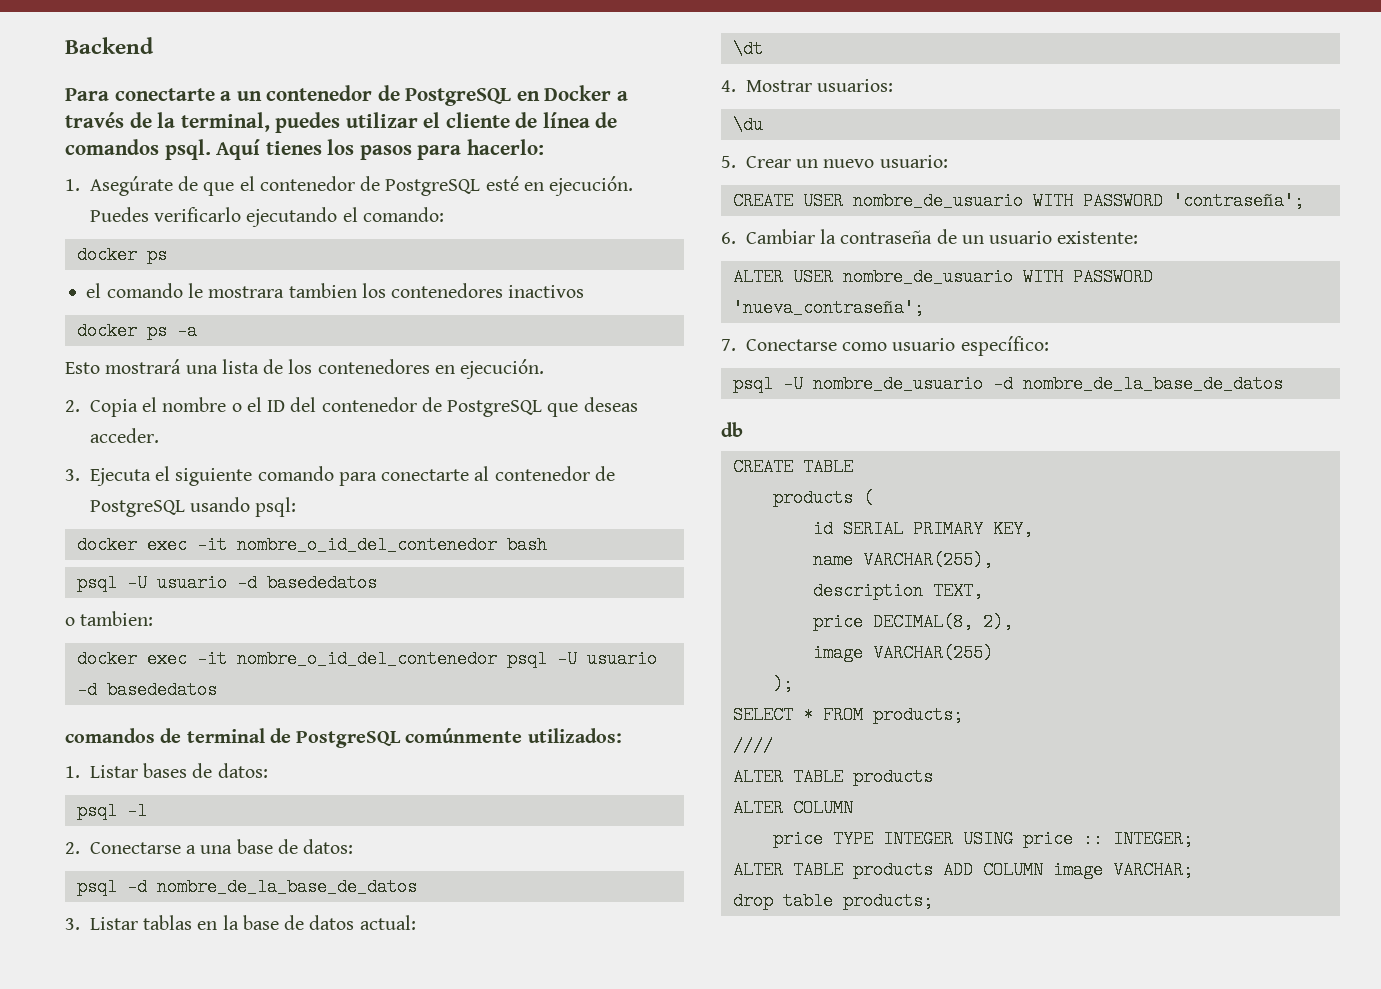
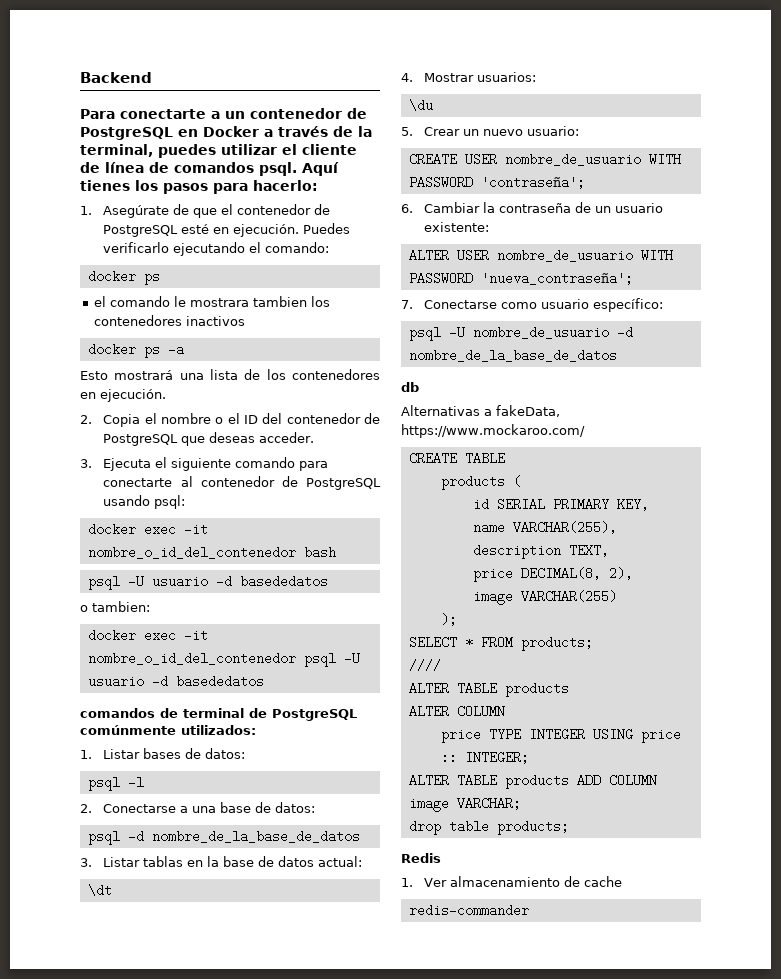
+ Alternativas a fakeData, https://www.mockaroo.com/
+ Redis
+ 1. Ver almacenamiento de cache
+ redis-commander

